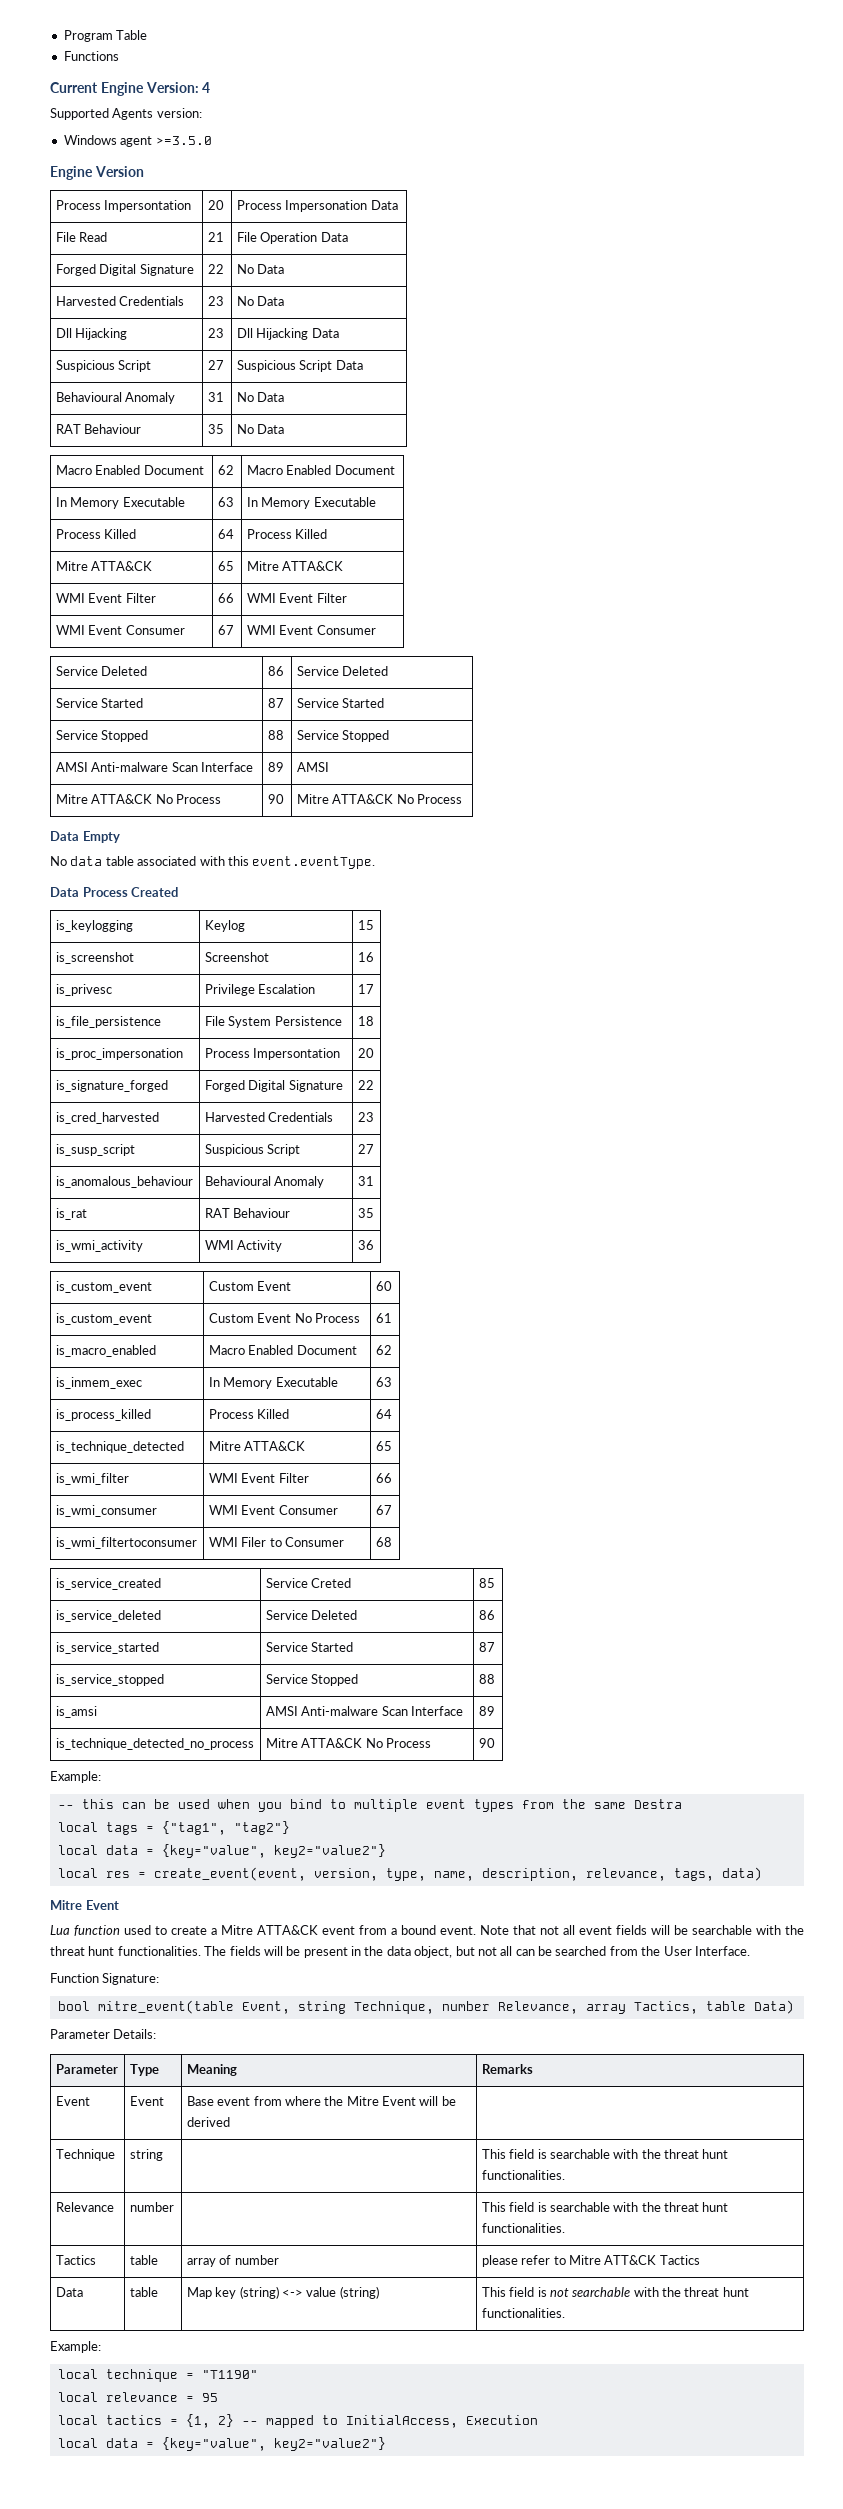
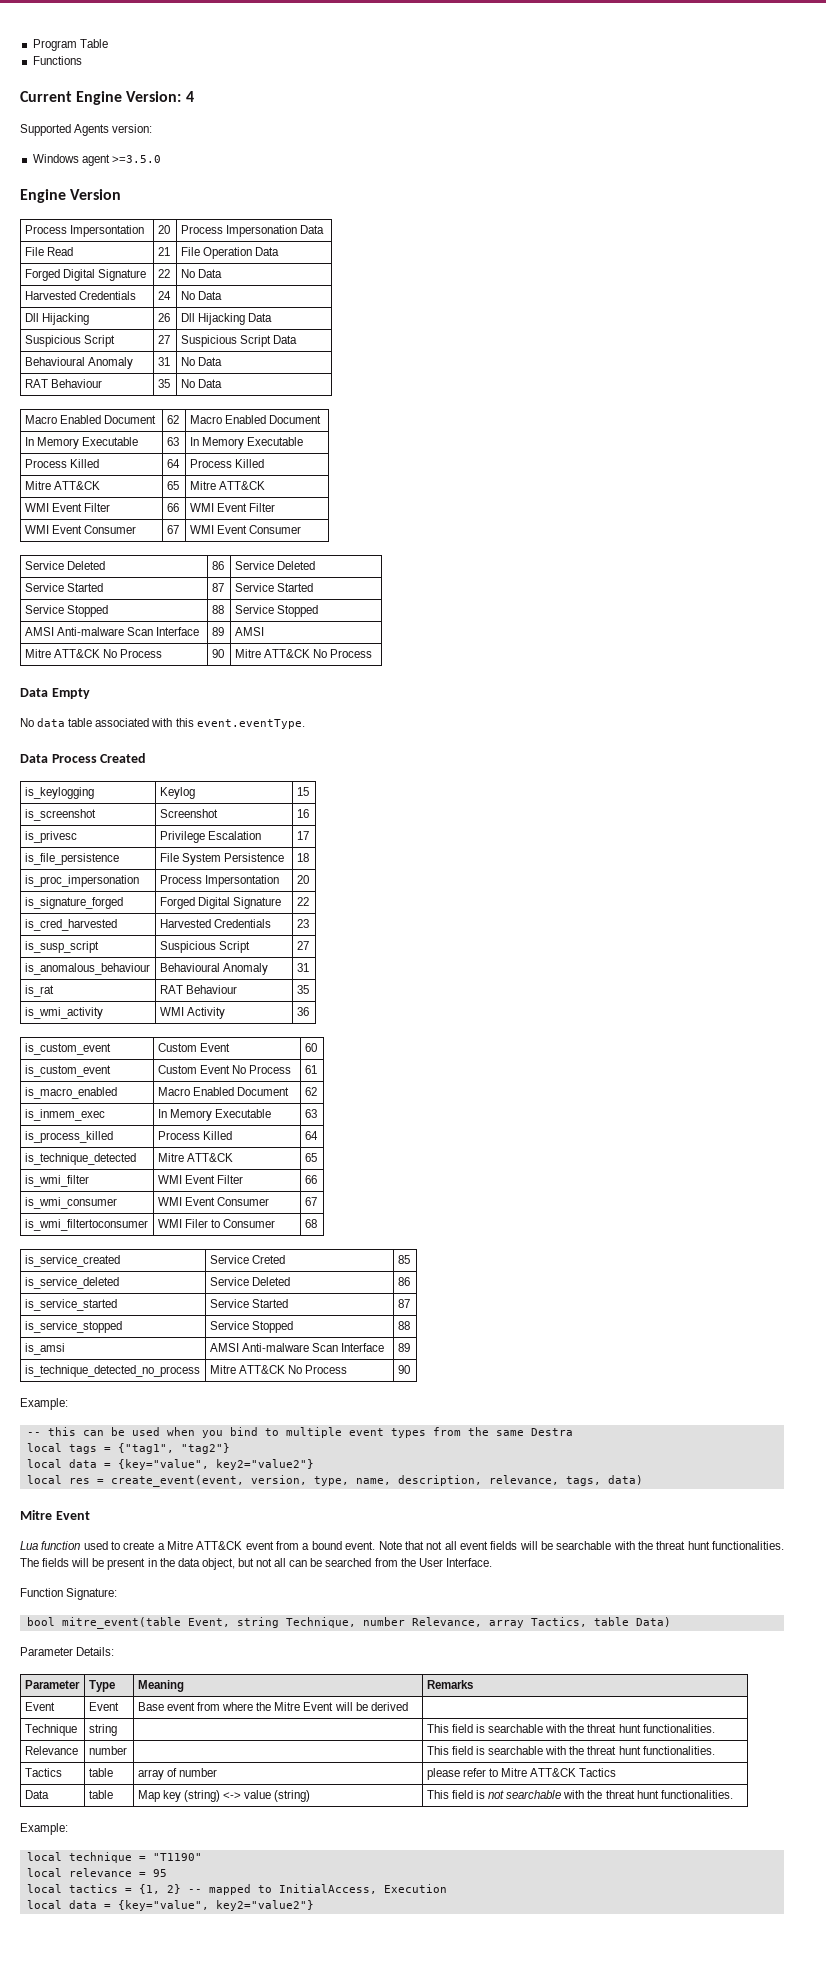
- Harvested Credentials | 23 | No Data
+ Harvested Credentials | 24 | No Data
- Dll Hijacking | 23 | Dll Hijacking Data
+ Dll Hijacking | 26 | Dll Hijacking Data
- Mitre ATTA&CK | 65 | Mitre ATTA&CK
+ Mitre ATT&CK | 65 | Mitre ATT&CK
- Mitre ATTA&CK No Process | 90 | Mitre ATTA&CK No Process
+ Mitre ATT&CK No Process | 90 | Mitre ATT&CK No Process
- is_technique_detected | Mitre ATTA&CK | 65
+ is_technique_detected | Mitre ATT&CK | 65
- is_technique_detected_no_process | Mitre ATTA&CK No Process | 90
+ is_technique_detected_no_process | Mitre ATT&CK No Process | 90
- Lua function used to create a Mitre ATTA&CK event from a bound event.
+ Lua function used to create a Mitre ATT&CK event from a bound event.

